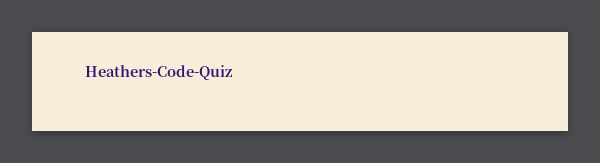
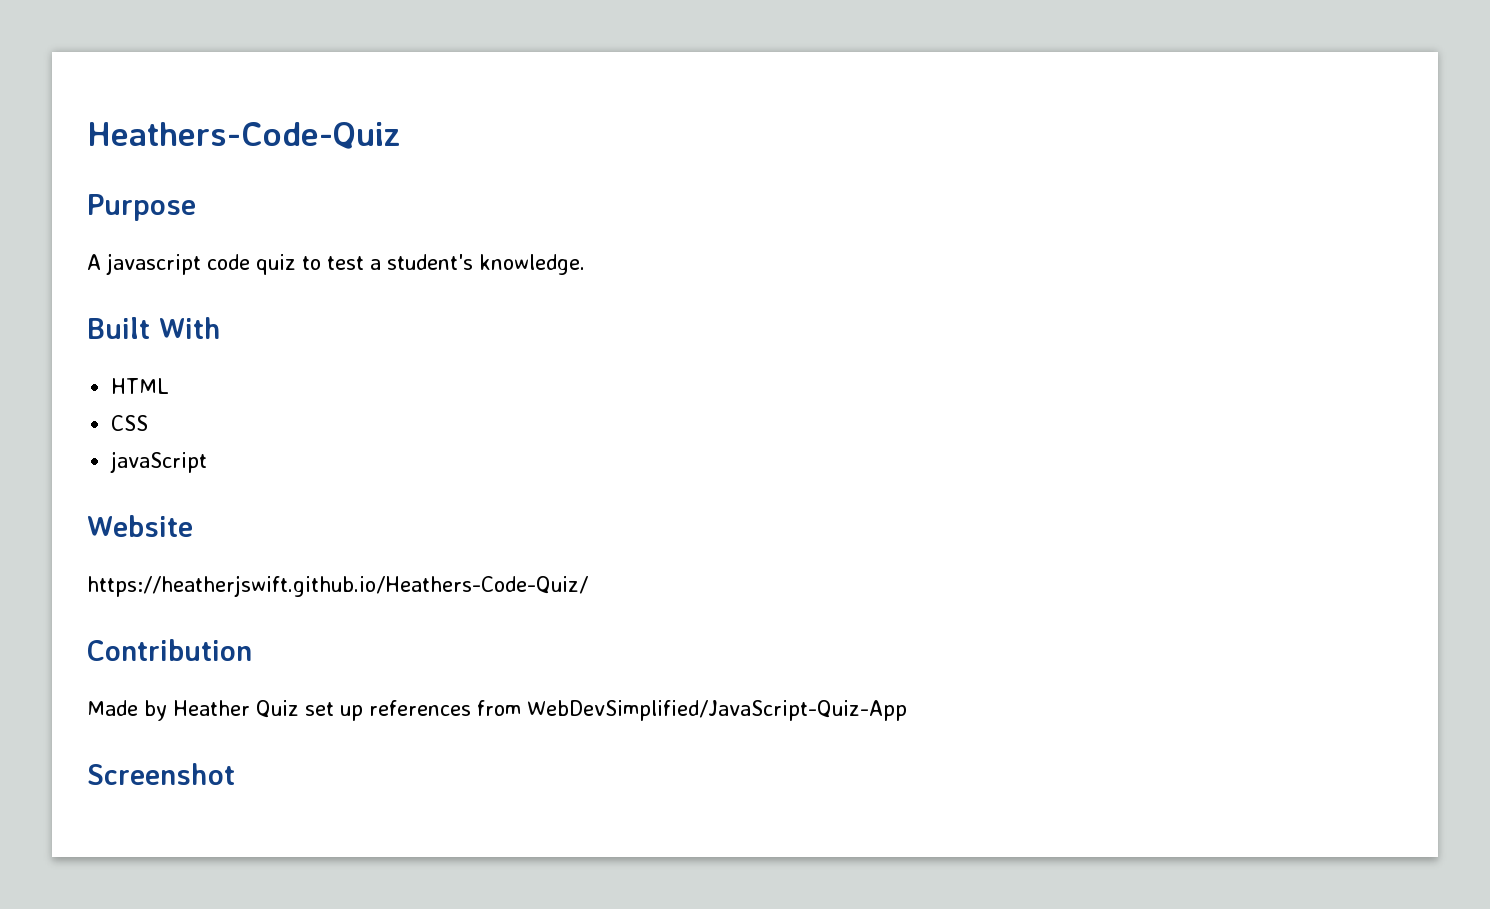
+ Purpose
+ A javascript code quiz to test a student's knowledge.
+ Built With
+ HTML
+ CSS
+ javaScript
+ Website
+ https://heatherjswift.github.io/Heathers-Code-Quiz/
+ Contribution
+ Made by Heather Quiz set up references from WebDevSimplified/JavaScript-Quiz-App
+ Screenshot

